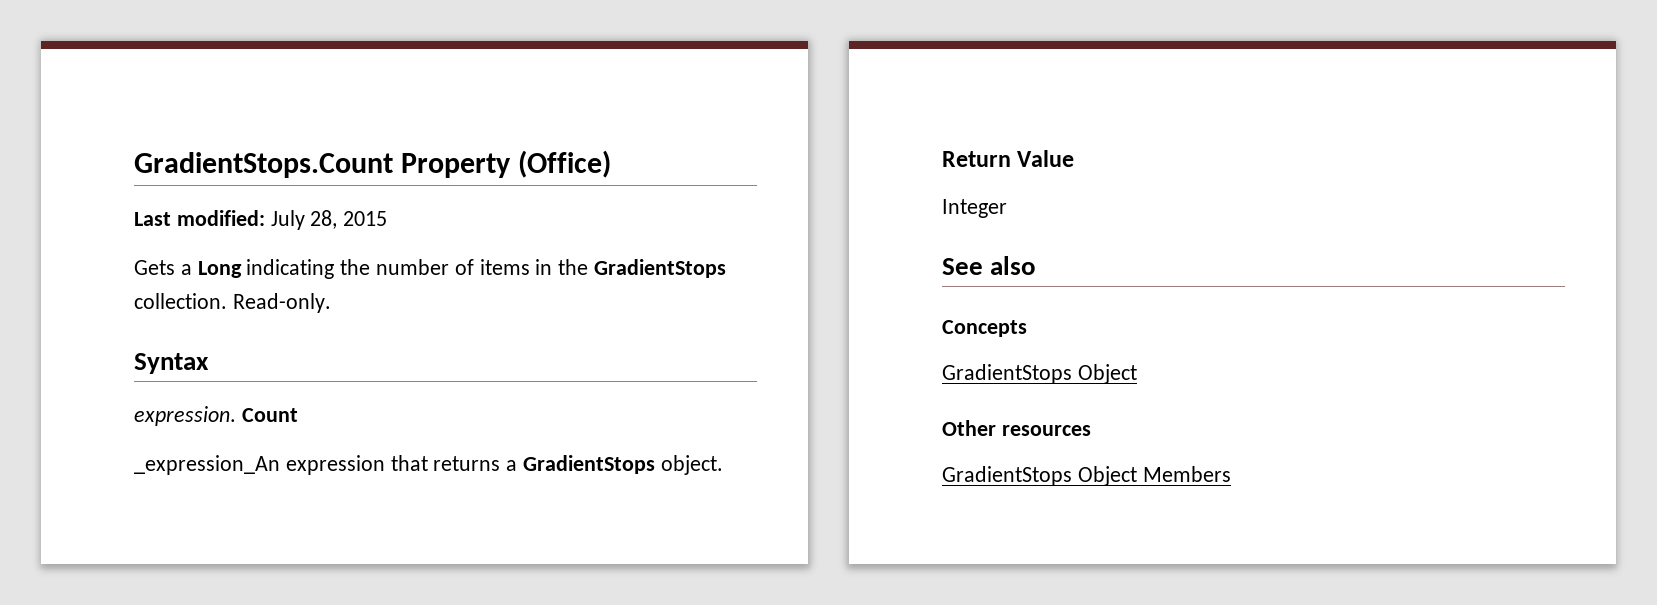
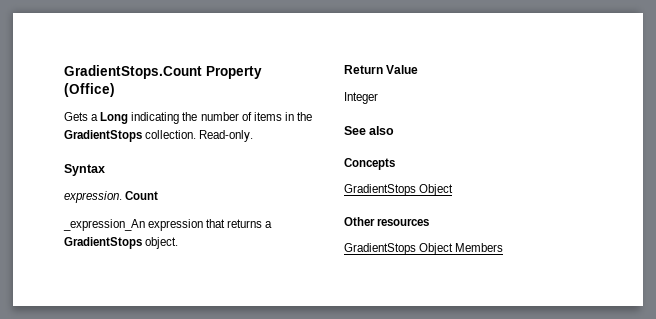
- Last modified: July 28, 2015

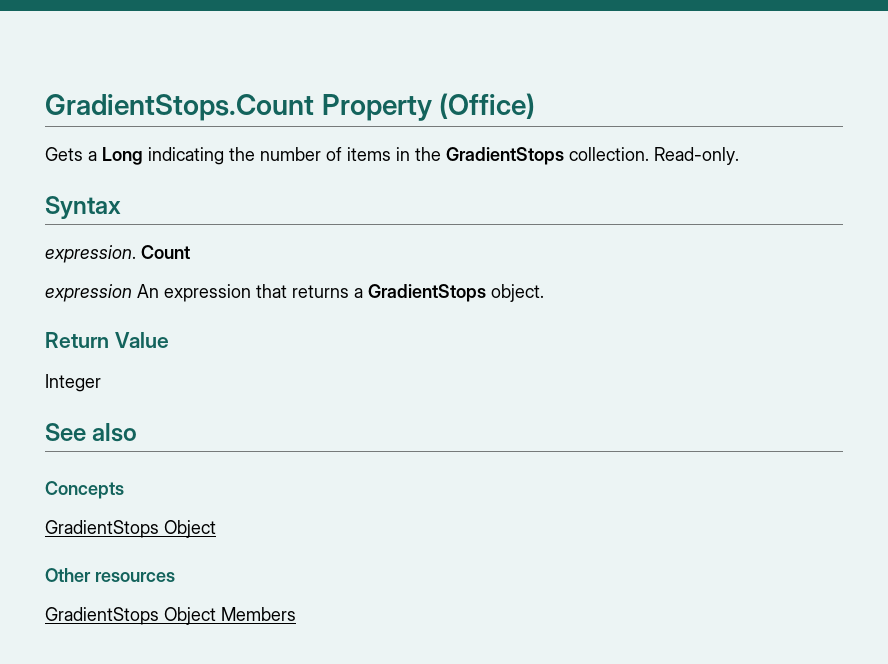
- _expression_An expression that returns a GradientStops object.
+ expression An expression that returns a GradientStops object.

